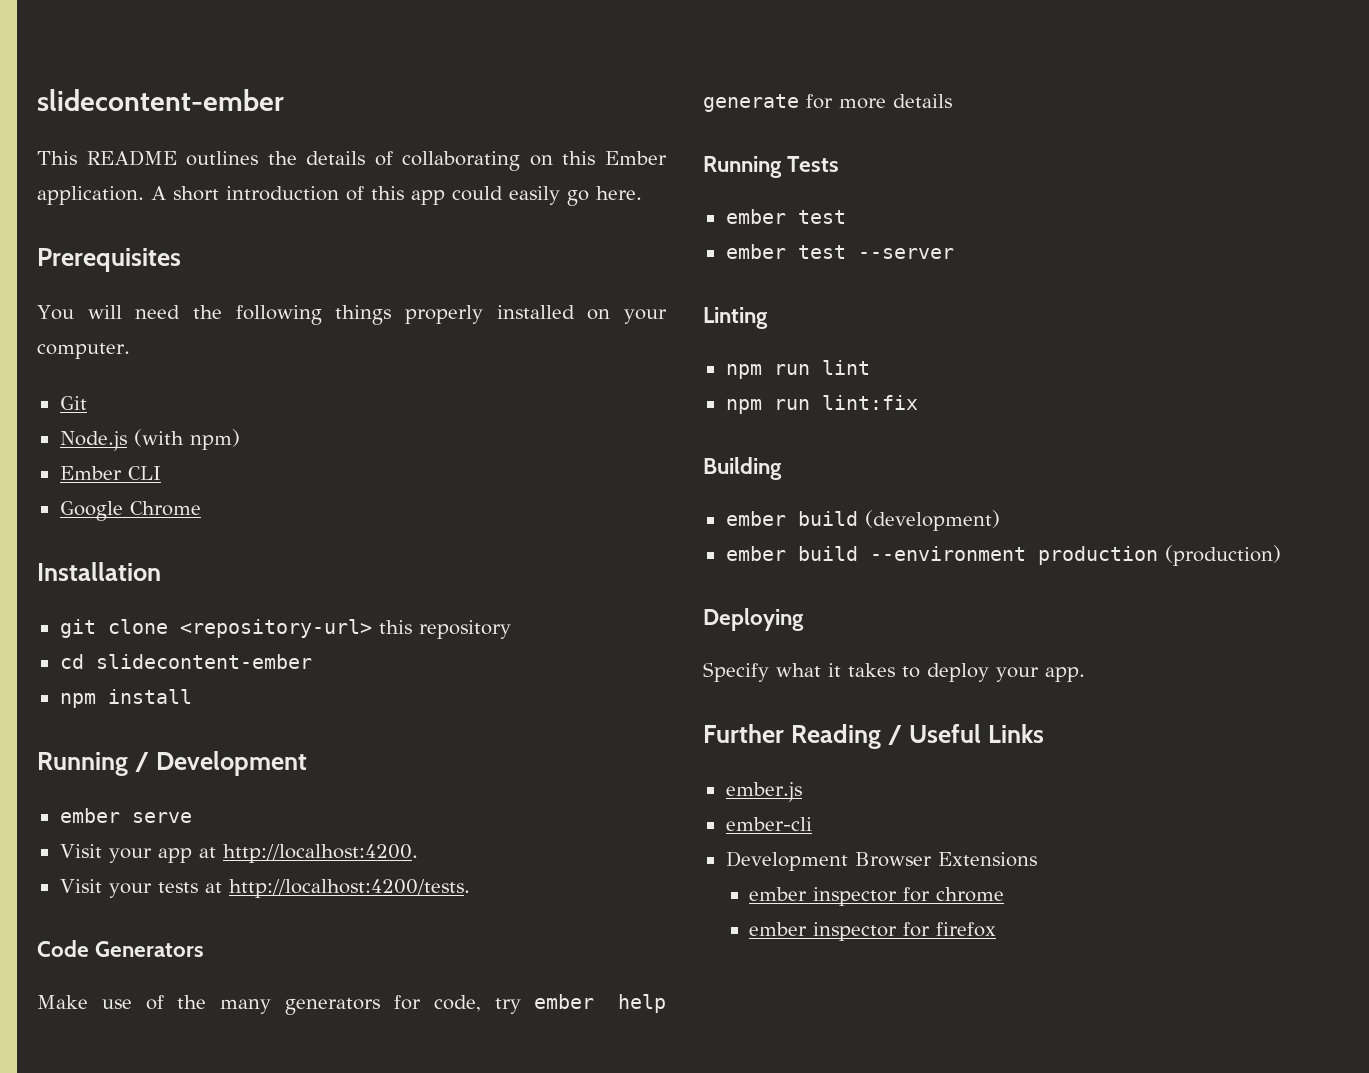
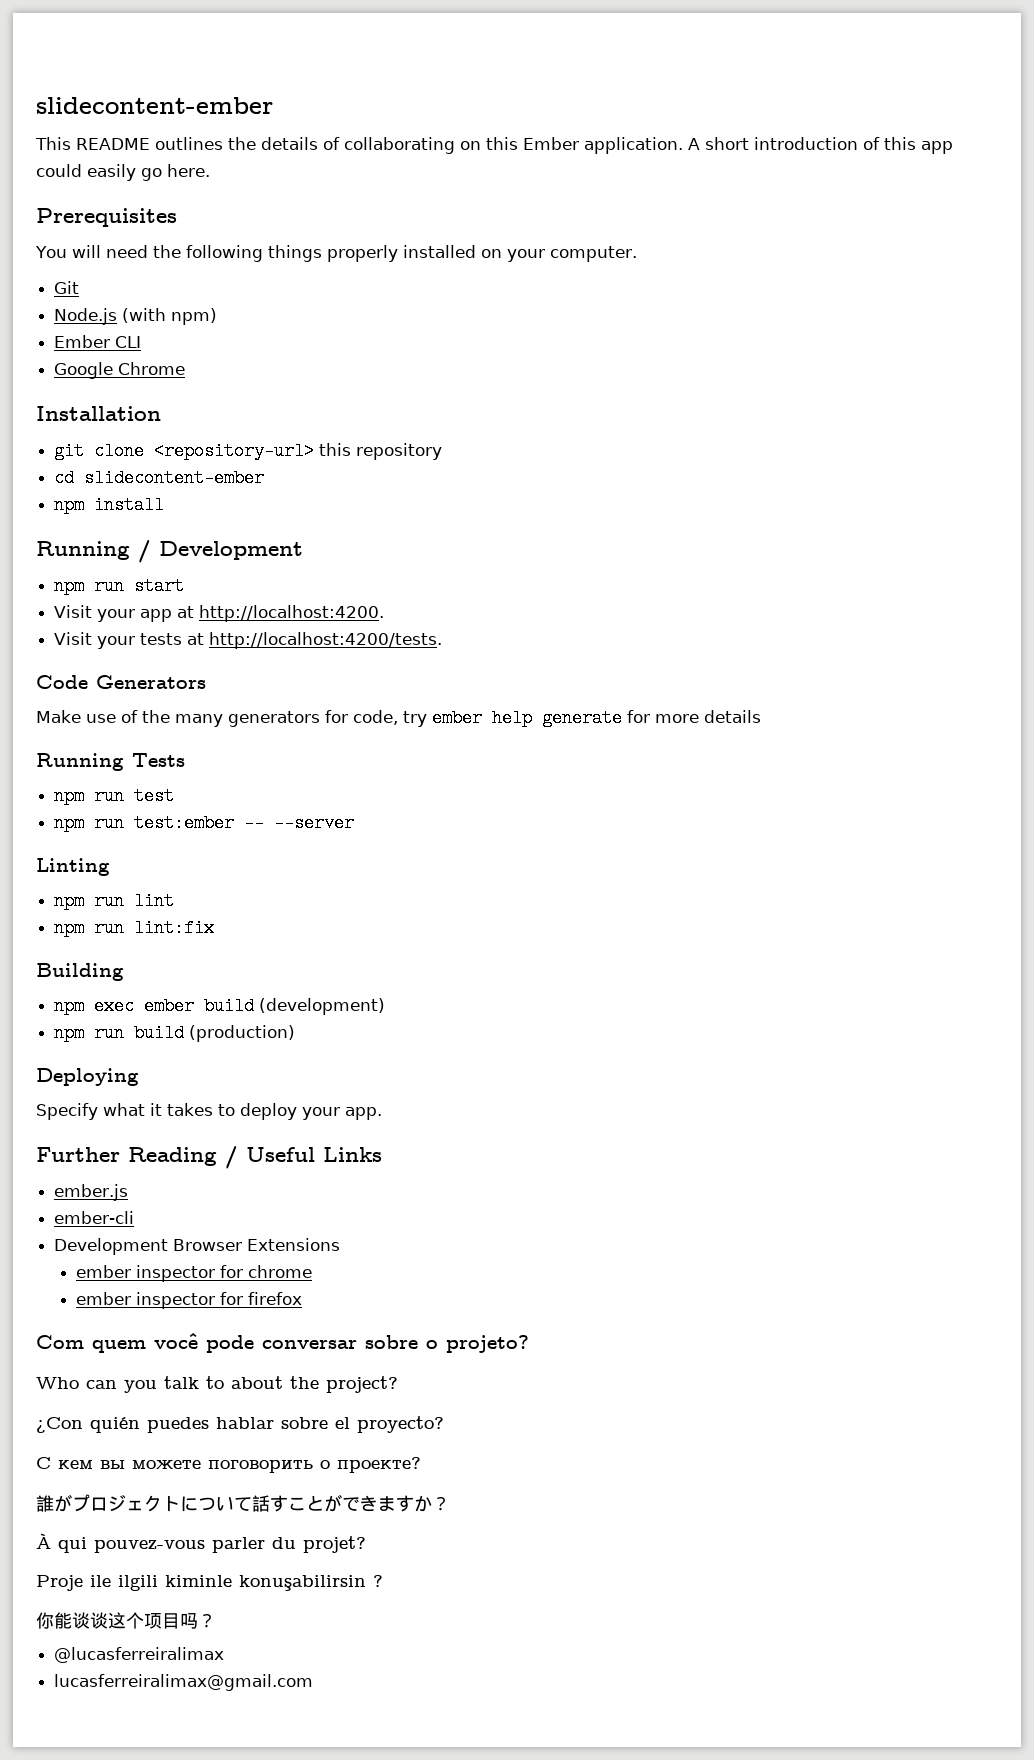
- ember serve
+ npm run start
  Running Tests
- ember test
+ npm run test
- ember test --server
+ npm run test:ember -- --server
- ember build (development)
+ npm exec ember build (development)
- ember build --environment production (production)
+ npm run build (production)
+ Com quem você pode conversar sobre o projeto?
+ Who can you talk to about the project?
+ ¿Con quién puedes hablar sobre el proyecto?
+ С кем вы можете поговорить о проекте?
+ 誰がプロジェクトについて話すことができますか？
+ À qui pouvez-vous parler du projet?
+ Proje ile ilgili kiminle konuşabilirsin ?
+ 你能谈谈这个项目吗？
+ @lucasferreiralimax
+ lucasferreiralimax@gmail.com

